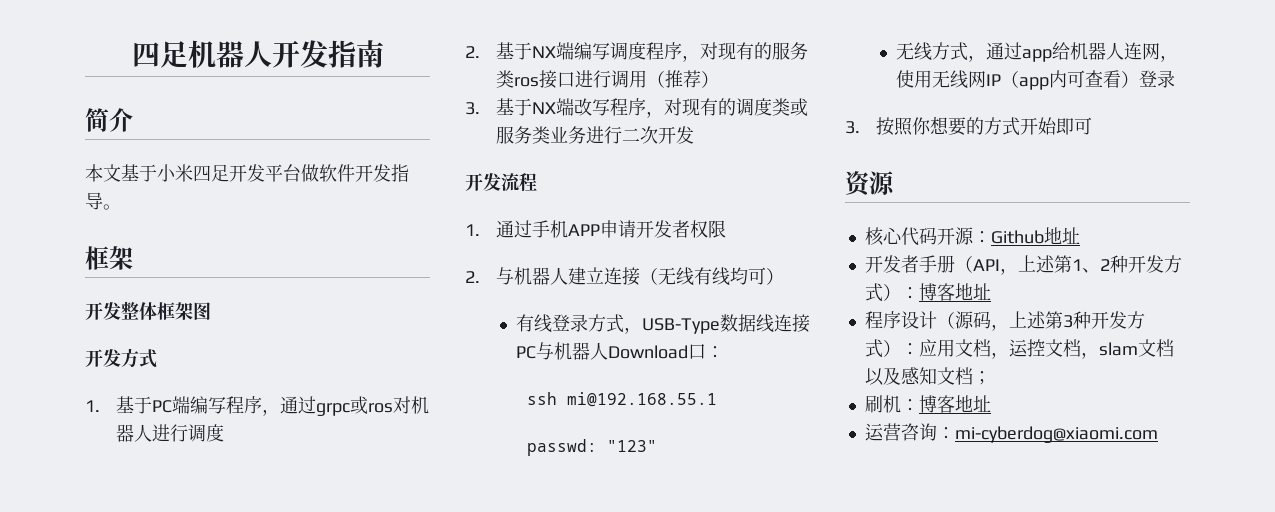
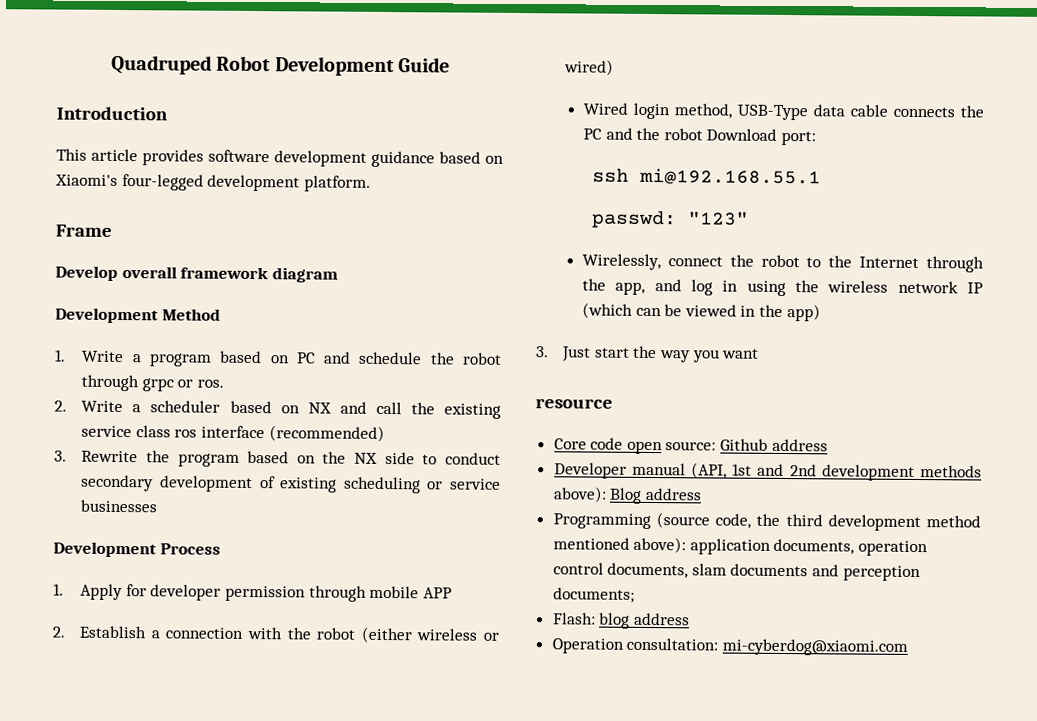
- 四足机器人开发指南
- 简介
- 本文基于小米四足开发平台做软件开发指导。
- 框架
- 开发整体框架图
- 开发方式
- 1.基于PC端编写程序，通过grpc或ros对机器人进行调度
- 2.基于NX端编写调度程序，对现有的服务类ros接口进行调用（推荐）
- 3.基于NX端改写程序，对现有的调度类或服务类业务进行二次开发
- 开发流程
- 1.通过手机APP申请开发者权限
- 2.与机器人建立连接（无线有线均可）
- 有线登录方式，USB-Type数据线连接PC与机器人Download口：
+ Quadruped Robot Development Guide
+ Introduction
+ This article provides software development guidance based on Xiaomi's four-legged development platform.
+ Frame
+ Develop overall framework diagram
+ Development Method
+ 1. Write a program based on PC and schedule the robot through grpc or ros.
+ 2. Write a scheduler based on NX and call the existing service class ros interface (recommended)
+ 3. Rewrite the program based on the NX side to conduct secondary development of existing scheduling or service businesses
+ Development Process
+ 1. Apply for developer permission through mobile APP
+ 2. Establish a connection with the robot (either wireless or wired)
+ Wired login method, USB-Type data cable connects the PC and the robot Download port:
  ssh mi@192.168.55.1
  passwd: "123"
- 无线方式，通过app给机器人连网，使用无线网IP（app内可查看）登录
- 3.按照你想要的方式开始即可
- 资源
- 核心代码开源：Github地址
- 开发者手册（API，上述第1、2种开发方式）：博客地址
- 程序设计（源码，上述第3种开发方式）：应用文档，运控文档，slam文档以及感知文档；
- 刷机：博客地址
- 运营咨询：mi-cyberdog@xiaomi.com
+ Wirelessly, connect the robot to the Internet through the app, and log in using the wireless network IP (which can be viewed in the app)
+ 3. Just start the way you want
+ resource
+ Core code open source: Github address
+ Developer manual (API, 1st and 2nd development methods above): Blog address
+ Programming (source code, the third development method mentioned above): application documents, operation control documents, slam documents and perception documents;
+ Flash: blog address
+ Operation consultation: mi-cyberdog@xiaomi.com

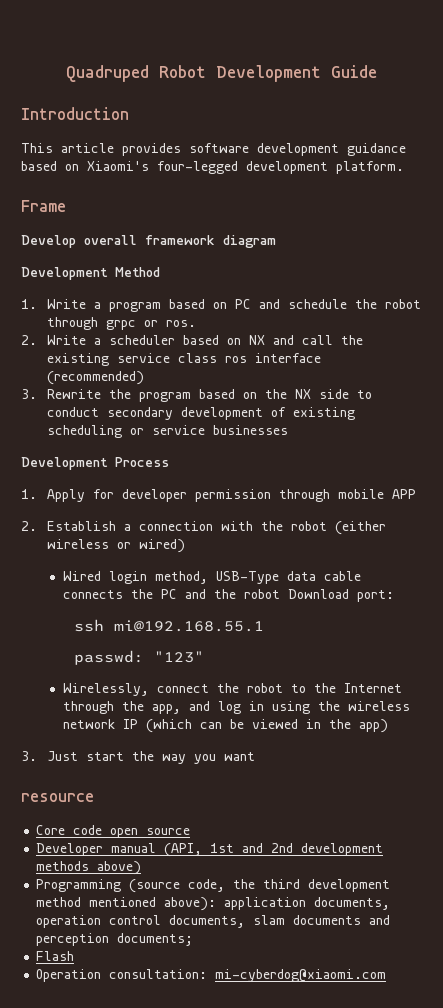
- Core code open source: Github address
+ Core code open source
- Developer manual (API, 1st and 2nd development methods above): Blog address
+ Developer manual (API, 1st and 2nd development methods above)
- Flash: blog address
+ Flash

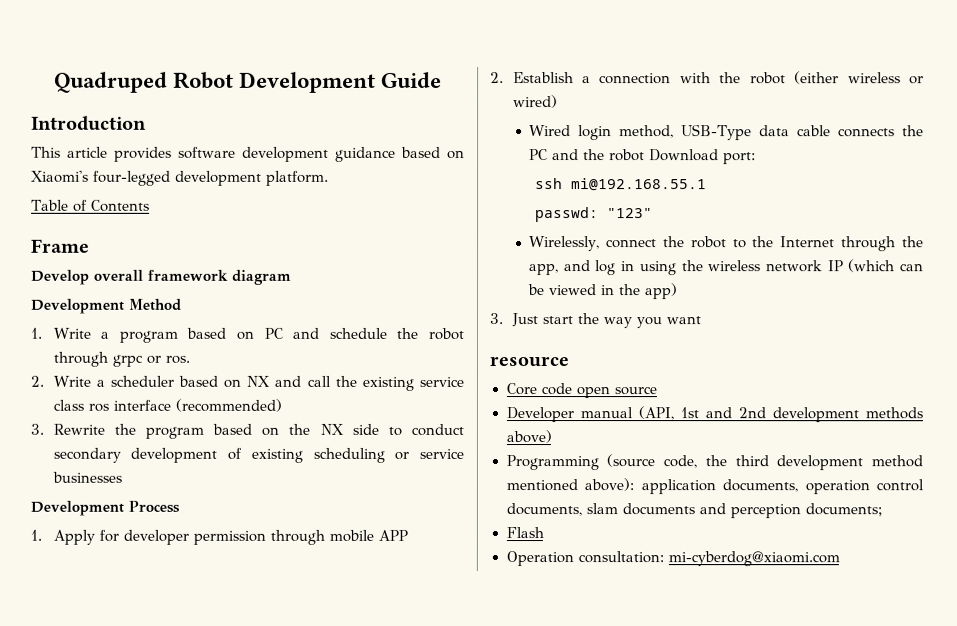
+ Table of Contents

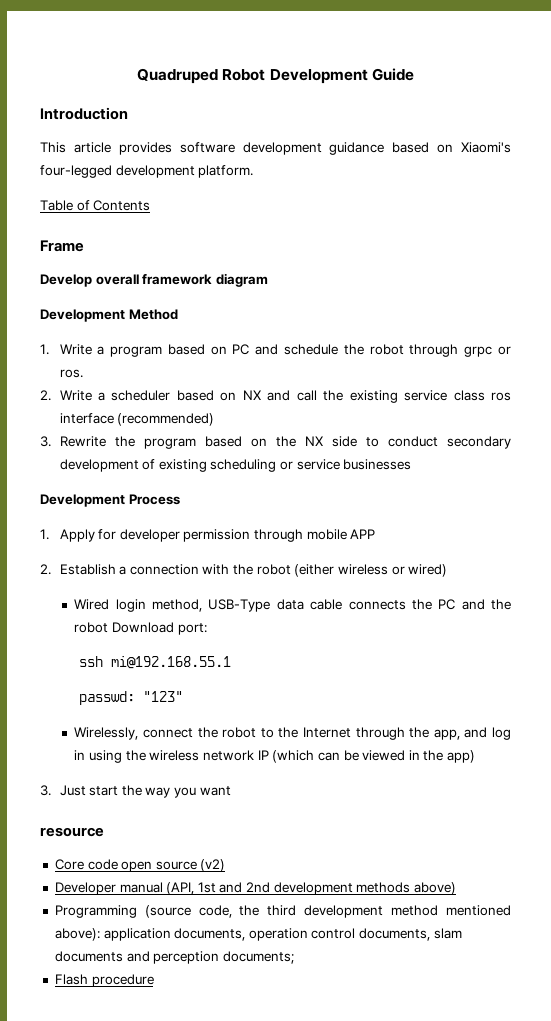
- Core code open source
+ Core code open source (v2)
- Flash
- Operation consultation: mi-cyberdog@xiaomi.com
+ Flash procedure

